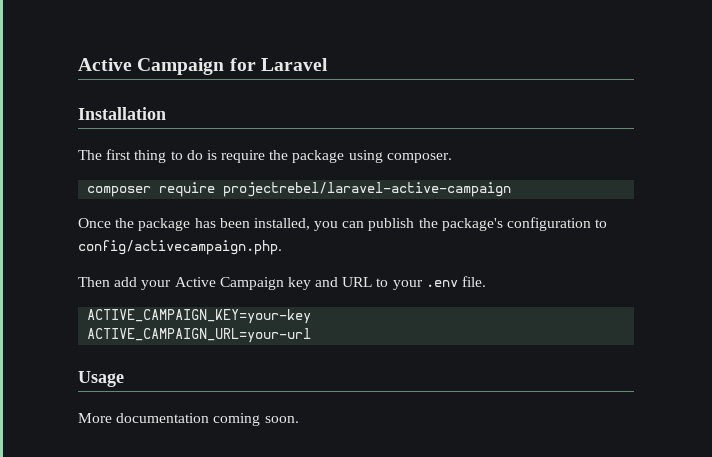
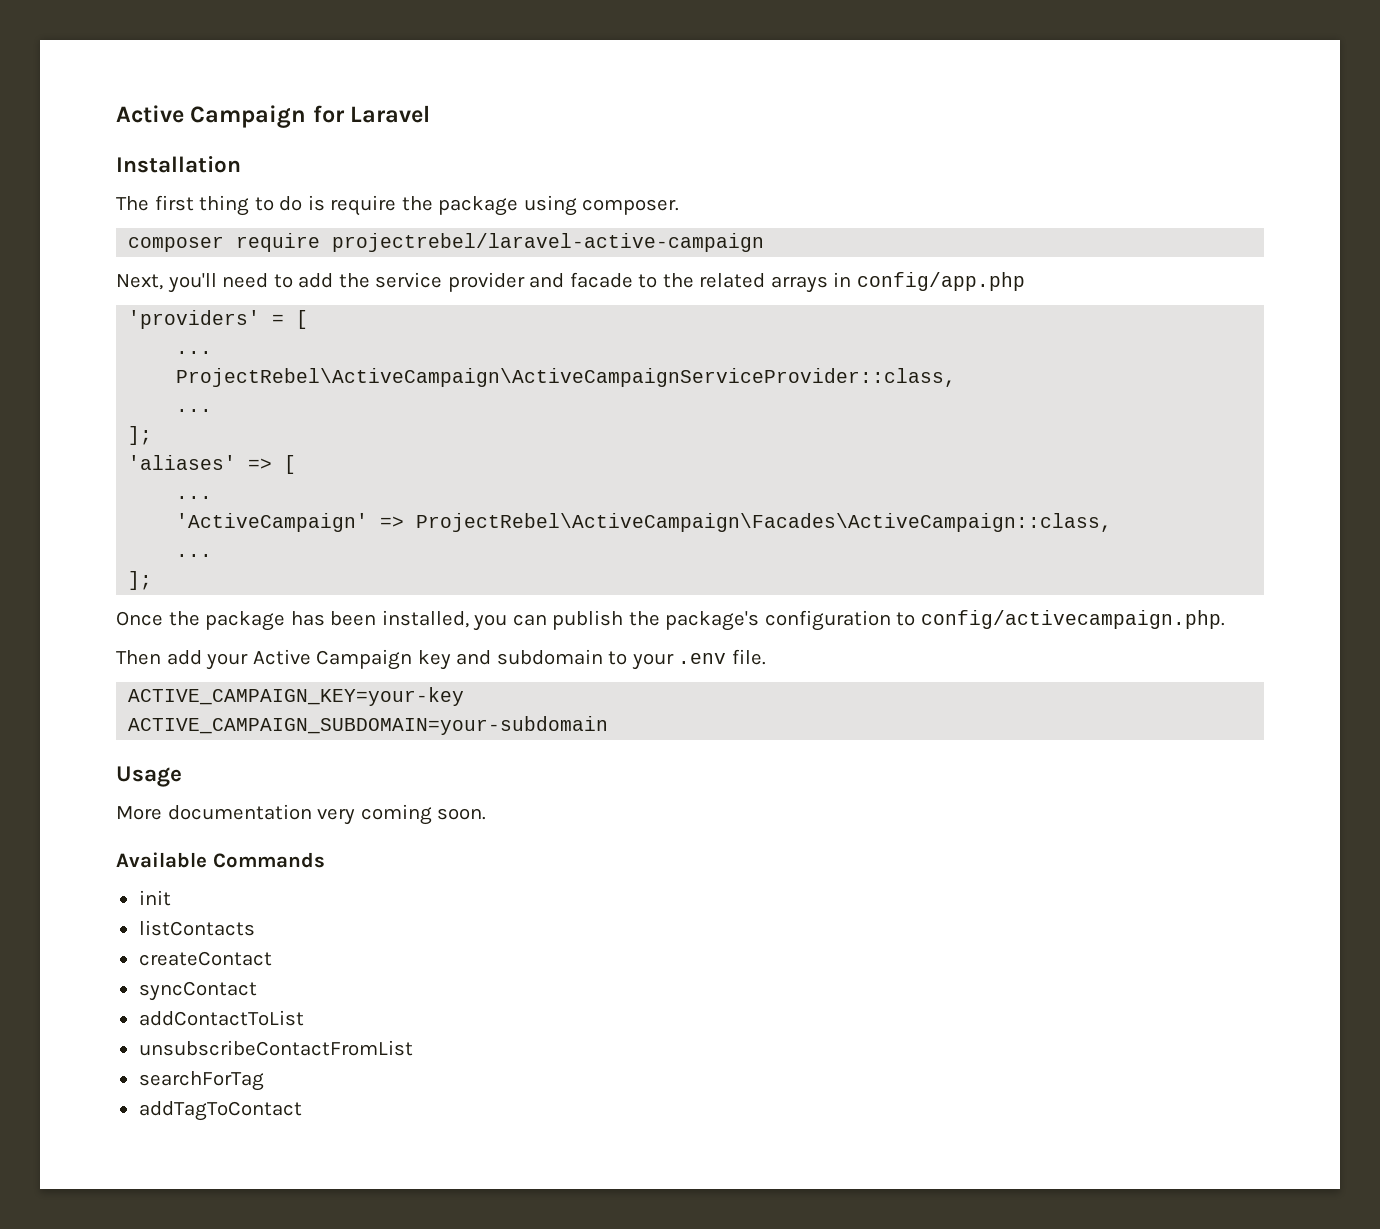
+ Next, you'll need to add the service provider and facade to the related arrays in config/app.php
+ 'providers' = [
+ ...
+ ProjectRebel\ActiveCampaign\ActiveCampaignServiceProvider::class,
+ ...
+ ];
+ 'aliases' => [
+ ...
+ 'ActiveCampaign' => ProjectRebel\ActiveCampaign\Facades\ActiveCampaign::class,
+ ...
+ ];
- Then add your Active Campaign key and URL to your .env file.
+ Then add your Active Campaign key and subdomain to your .env file.
- ACTIVE_CAMPAIGN_URL=your-url
+ ACTIVE_CAMPAIGN_SUBDOMAIN=your-subdomain
- More documentation coming soon.
+ More documentation very coming soon.
+ Available Commands
+ init
+ listContacts
+ createContact
+ syncContact
+ addContactToList
+ unsubscribeContactFromList
+ searchForTag
+ addTagToContact

